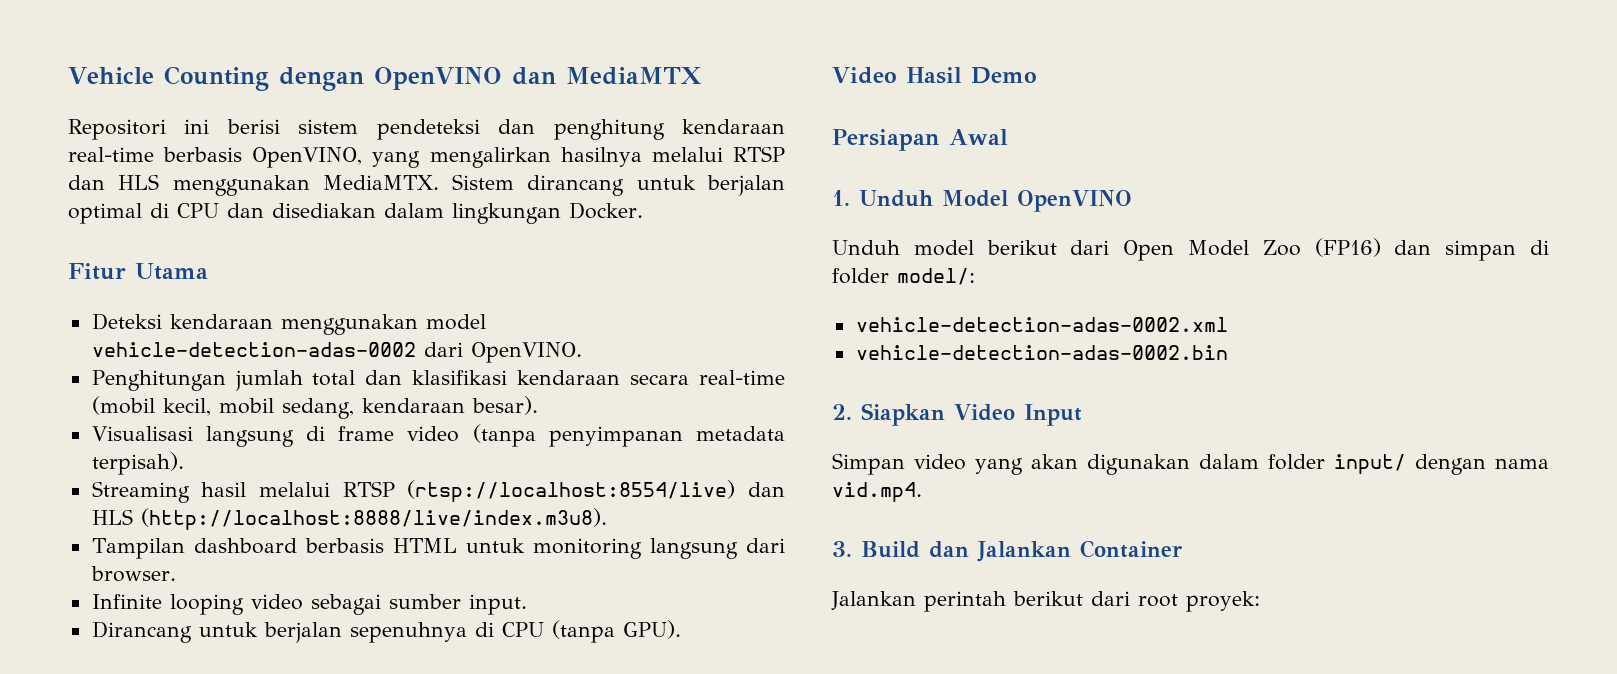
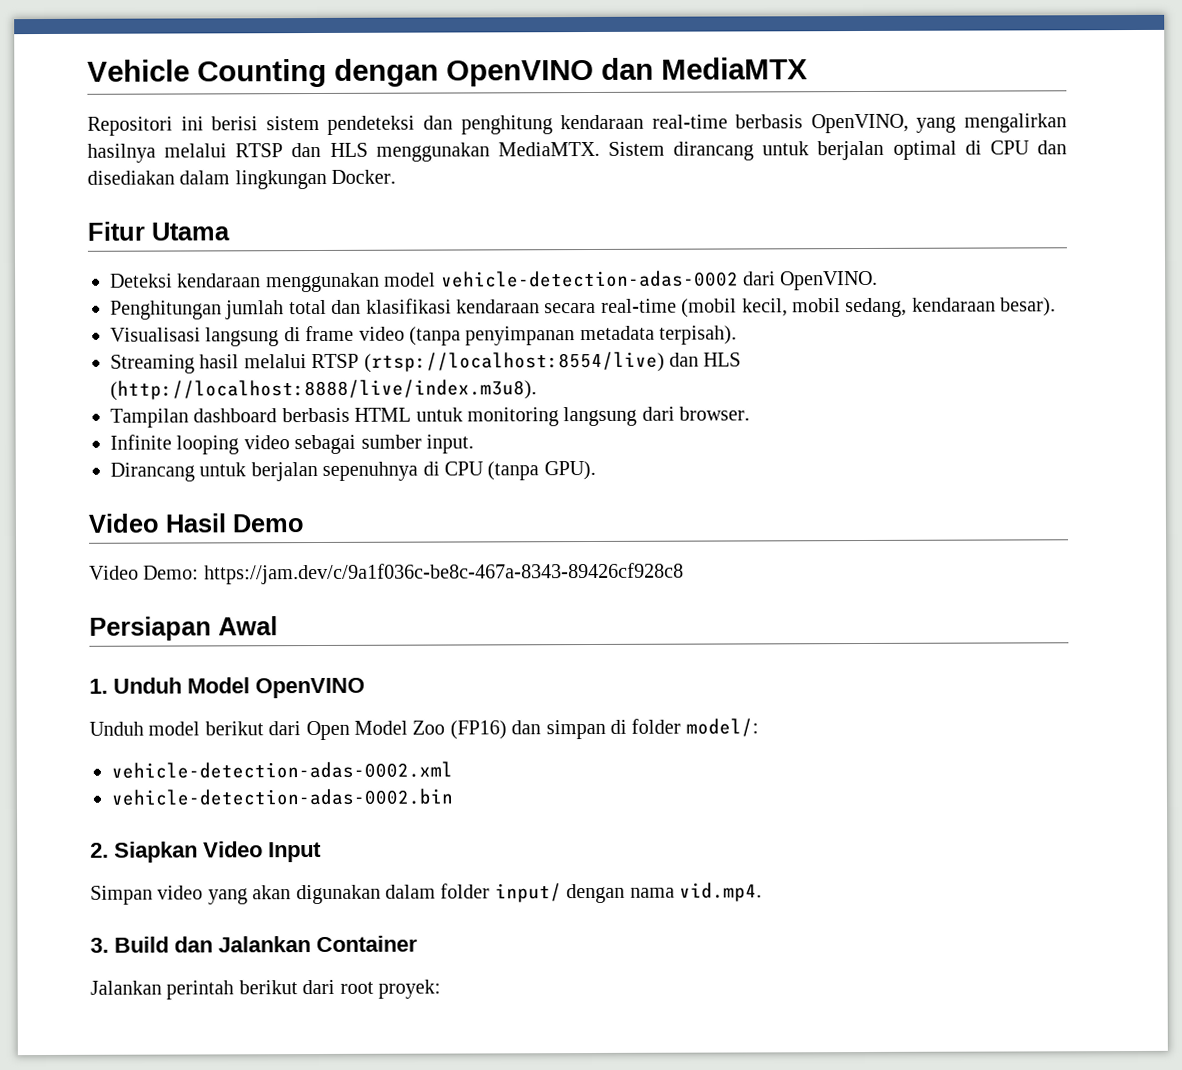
+ Video Demo: https://jam.dev/c/9a1f036c-be8c-467a-8343-89426cf928c8

